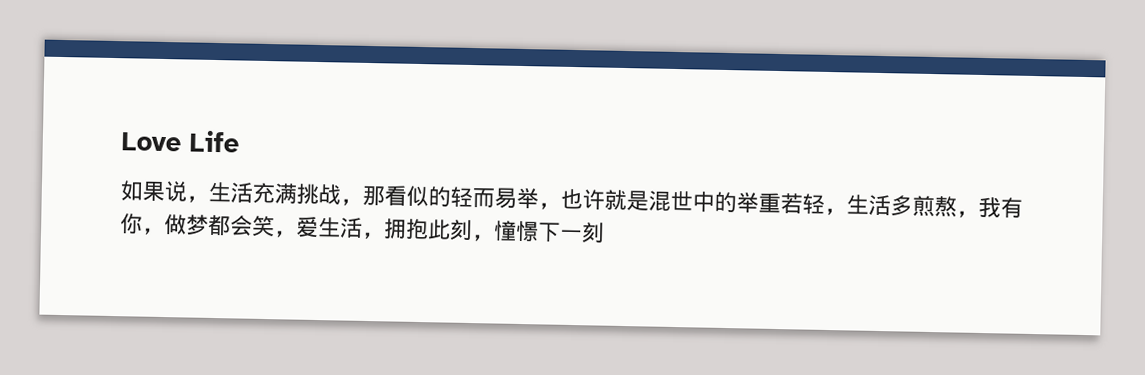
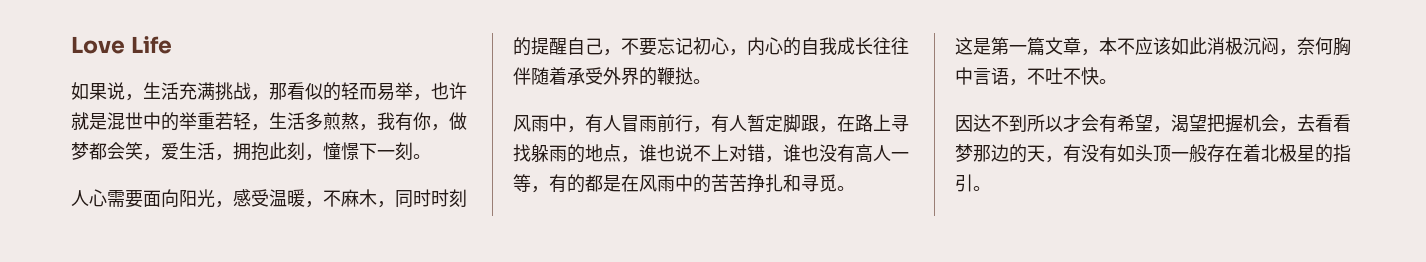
- 如果说，生活充满挑战，那看似的轻而易举，也许就是混世中的举重若轻，生活多煎熬，我有你，做梦都会笑，爱生活，拥抱此刻，憧憬下一刻
+ 如果说，生活充满挑战，那看似的轻而易举，也许就是混世中的举重若轻，生活多煎熬，我有你，做梦都会笑，爱生活，拥抱此刻，憧憬下一刻。
+ 人心需要面向阳光，感受温暖，不麻木，同时时刻的提醒自己，不要忘记初心，内心的自我成长往往伴随着承受外界的鞭挞。
+ 风雨中，有人冒雨前行，有人暂定脚跟，在路上寻找躲雨的地点，谁也说不上对错，谁也没有高人一等，有的都是在风雨中的苦苦挣扎和寻觅。
+ 这是第一篇文章，本不应该如此消极沉闷，奈何胸中言语，不吐不快。
+ 因达不到所以才会有希望，渴望把握机会，去看看梦那边的天，有没有如头顶一般存在着北极星的指引。

